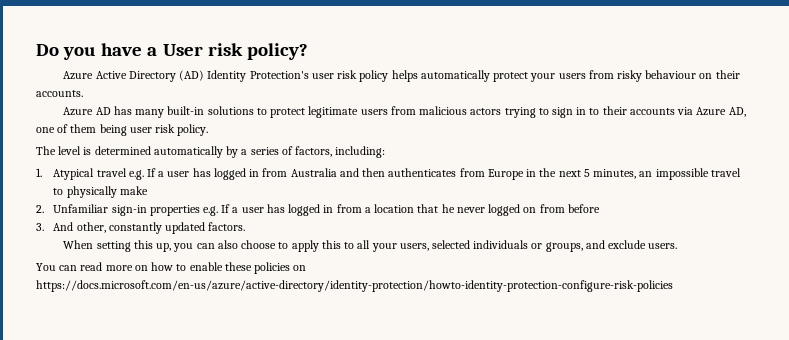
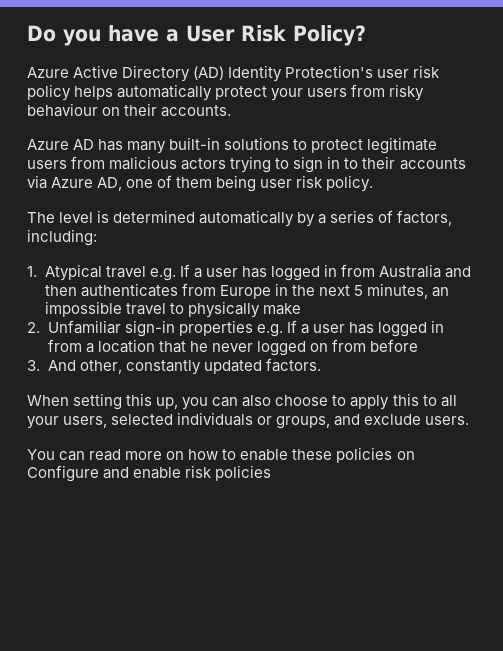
- Do you have a User risk policy?
+ Do you have a User Risk Policy?
- You can read more on how to enable these policies on https://docs.microsoft.com/en-us/azure/active-directory/identity-protection/howto-identity-protection-configure-risk-policies
+ You can read more on how to enable these policies on Configure and enable risk policies

